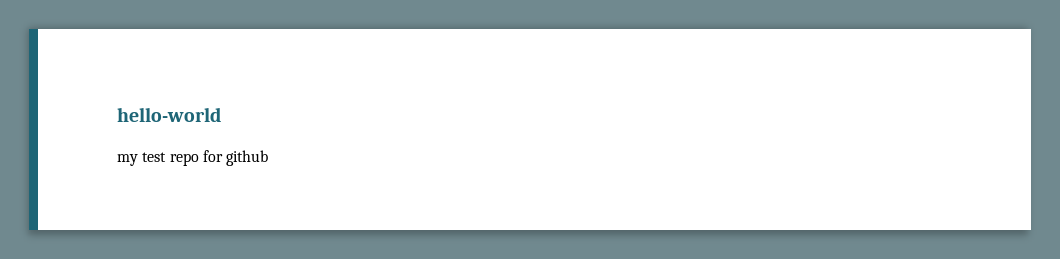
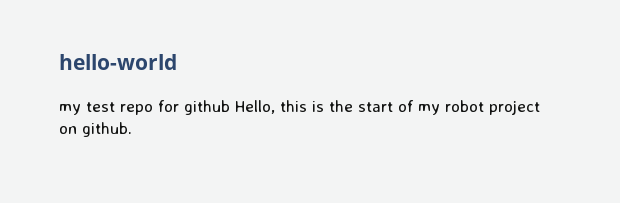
- my test repo for github
+ my test repo for github Hello, this is the start of my robot project on github.

